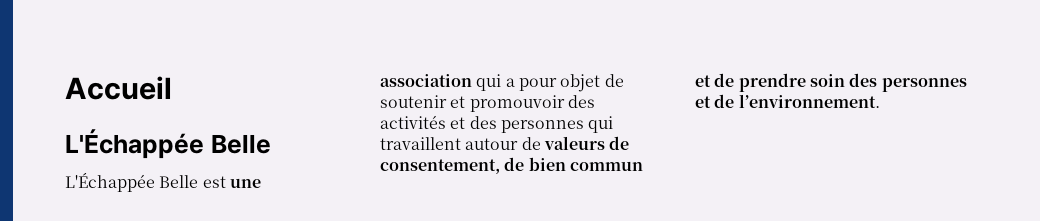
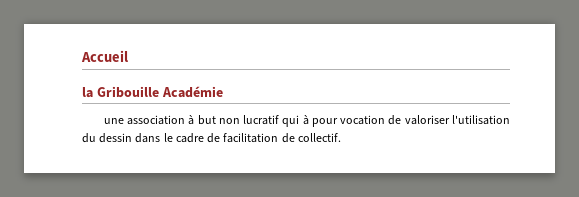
  Accueil
- L'Échappée Belle
- L'Échappée Belle est une association qui a pour objet de soutenir et promouvoir des activités et des personnes qui travaillent autour de valeurs de consentement, de bien commun et de prendre soin des personnes et de l’environnement.
+ la Gribouille Académie
+ une association à but non lucratif qui à pour vocation de valoriser l'utilisation du dessin dans le cadre de facilitation de collectif.

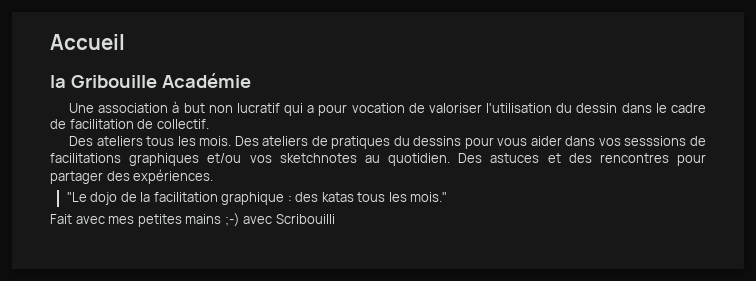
- une association à but non lucratif qui à pour vocation de valoriser l'utilisation du dessin dans le cadre de facilitation de collectif.
+ Une association à but non lucratif qui a pour vocation de valoriser l'utilisation du dessin dans le cadre de facilitation de collectif.
+ Des ateliers tous les mois. Des ateliers de pratiques du dessins pour vous aider dans vos sesssions de facilitations graphiques et/ou vos sketchnotes au quotidien. Des astuces et des rencontres pour partager des expériences.
+ "Le dojo de la facilitation graphique : des katas tous les mois."
+ Fait avec mes petites mains ;-) avec Scribouilli

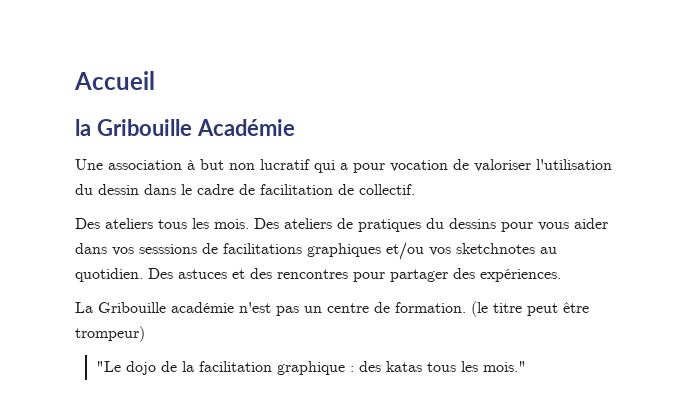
+ La Gribouille académie n'est pas un centre de formation. (le titre peut être trompeur)
- Fait avec mes petites mains ;-) avec Scribouilli

